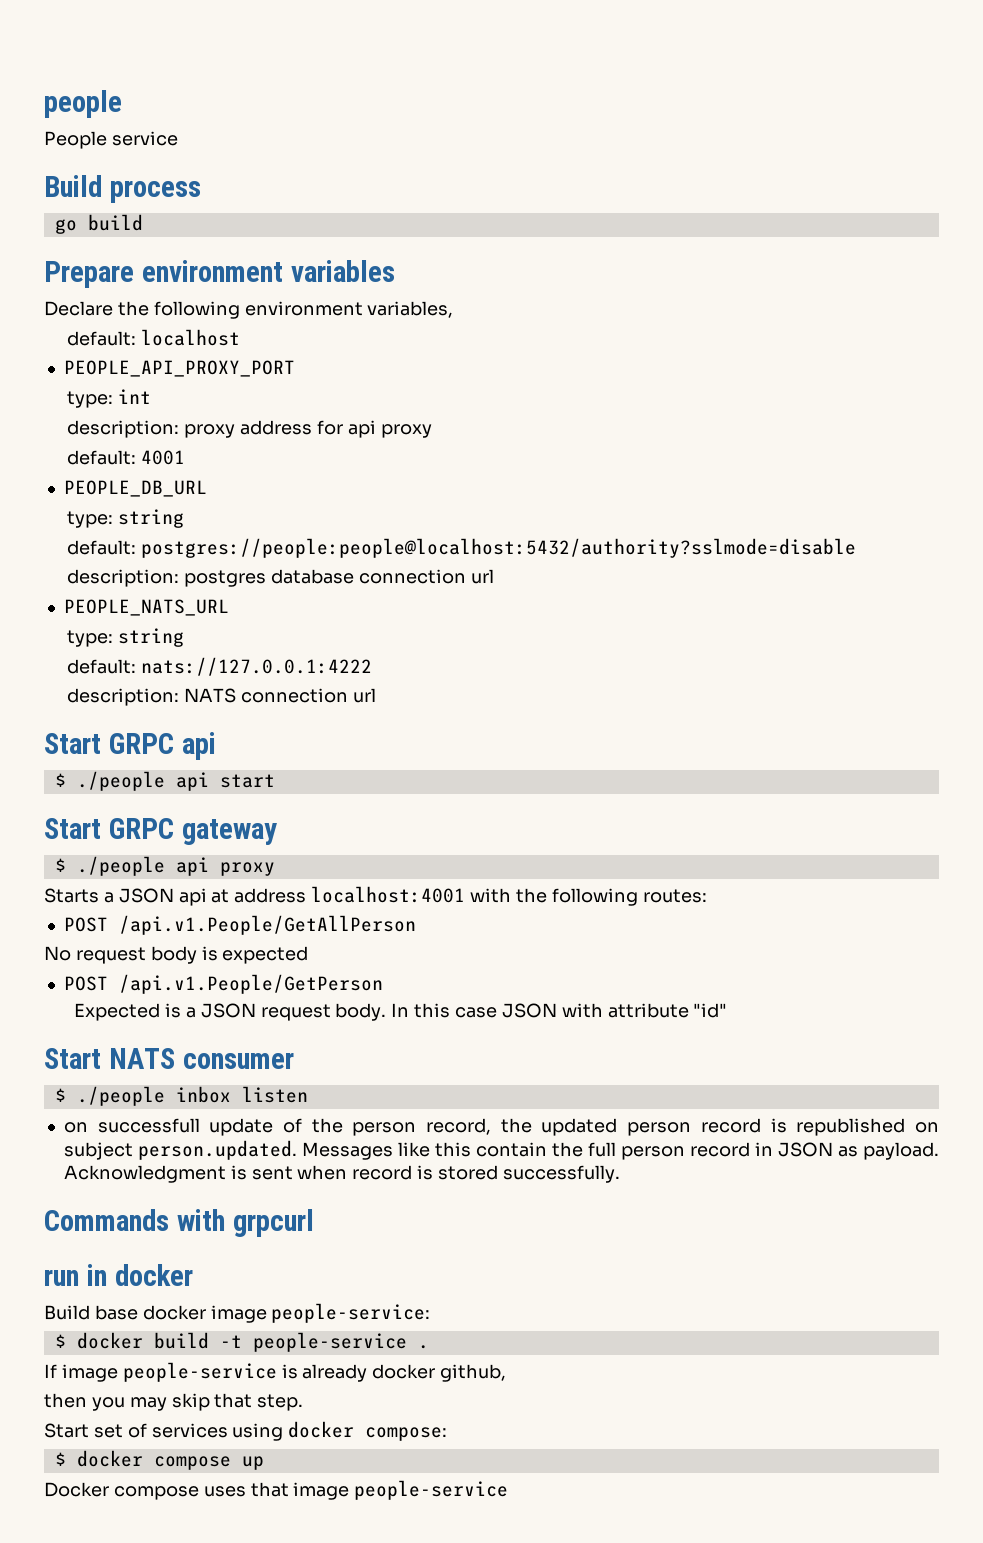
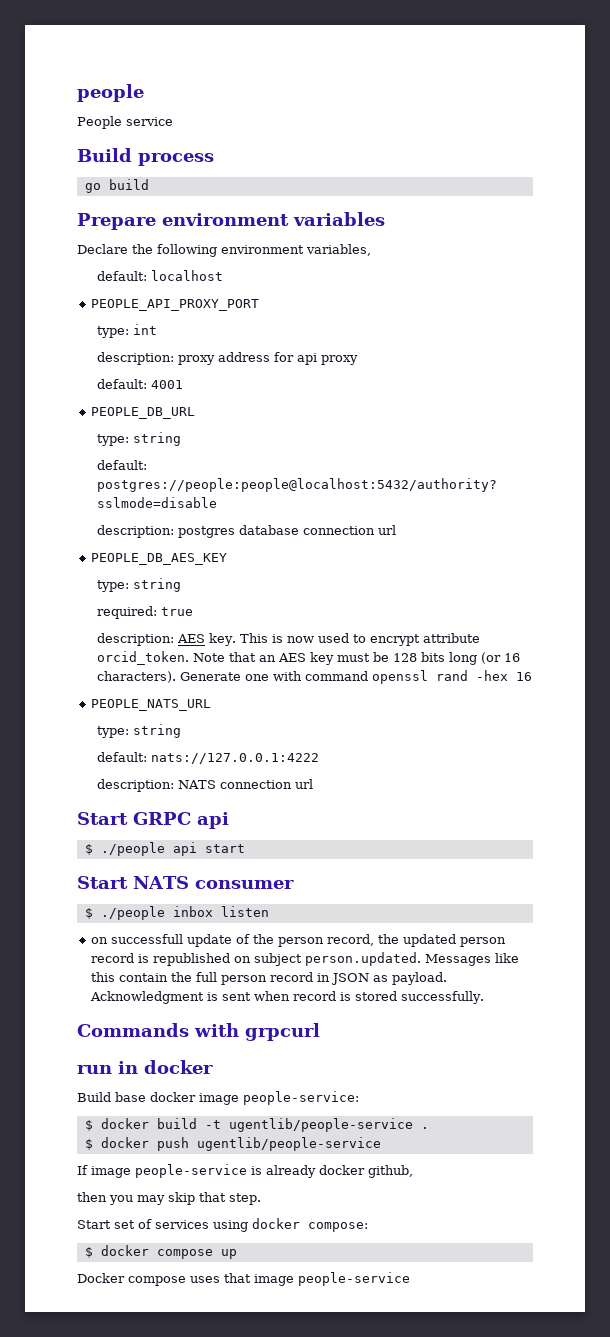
+ PEOPLE_DB_AES_KEY
+ type: string
+ required: true
+ description: AES key. This is now used to encrypt attribute orcid_token. Note that an AES key must be 128 bits long (or 16 characters). Generate one with command openssl rand -hex 16
- Start GRPC gateway
- $ ./people api proxy
- Starts a JSON api at address localhost:4001 with the following routes:
- POST /api.v1.People/GetAllPerson
- No request body is expected
- POST /api.v1.People/GetPerson
- Expected is a JSON request body. In this case JSON with attribute "id"
- $ docker build -t people-service .
+ $ docker build -t ugentlib/people-service .
+ $ docker push ugentlib/people-service

